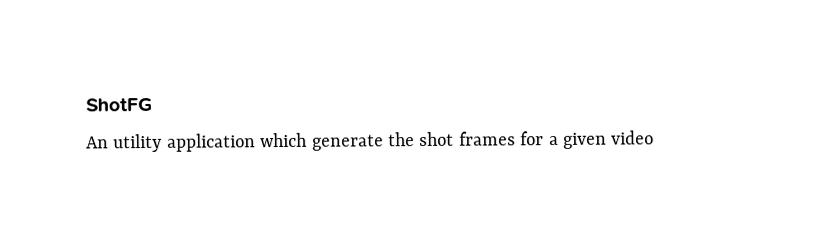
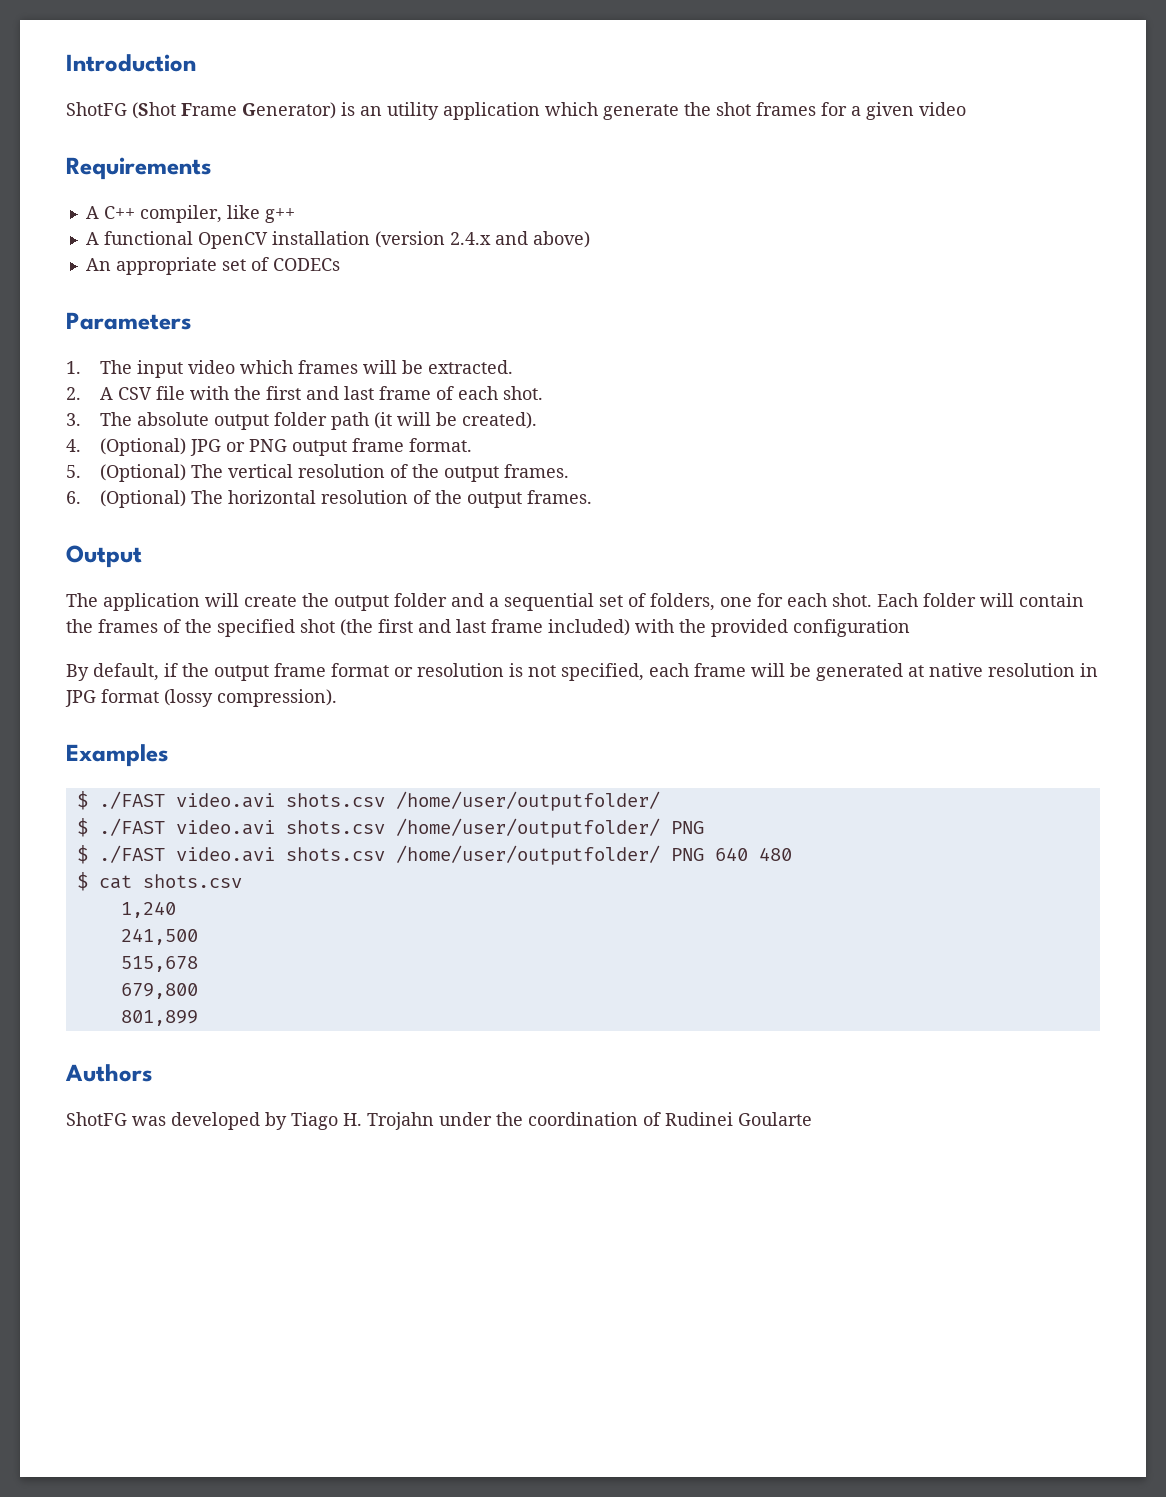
- ShotFG
- An utility application which generate the shot frames for a given video
+ Introduction
+ ShotFG (Shot Frame Generator) is an utility application which generate the shot frames for a given video
+ Requirements
+ A C++ compiler, like g++
+ A functional OpenCV installation (version 2.4.x and above)
+ An appropriate set of CODECs
+ Parameters
+ 1. The input video which frames will be extracted.
+ 2. A CSV file with the first and last frame of each shot.
+ 3. The absolute output folder path (it will be created).
+ 4. (Optional) JPG or PNG output frame format.
+ 5. (Optional) The vertical resolution of the output frames.
+ 6. (Optional) The horizontal resolution of the output frames.
+ Output
+ The application will create the output folder and a sequential set of folders, one for each shot. Each folder will contain the frames of the specified shot (the first and last frame included) with the provided configuration
+ By default, if the output frame format or resolution is not specified, each frame will be generated at native resolution in JPG format (lossy compression).
+ Examples
+ $ ./FAST video.avi shots.csv /home/user/outputfolder/
+ $ ./FAST video.avi shots.csv /home/user/outputfolder/ PNG
+ $ ./FAST video.avi shots.csv /home/user/outputfolder/ PNG 640 480
+ $ cat shots.csv
+ 1,240
+ 241,500
+ 515,678
+ 679,800
+ 801,899
+ Authors
+ ShotFG was developed by Tiago H. Trojahn under the coordination of Rudinei Goularte

